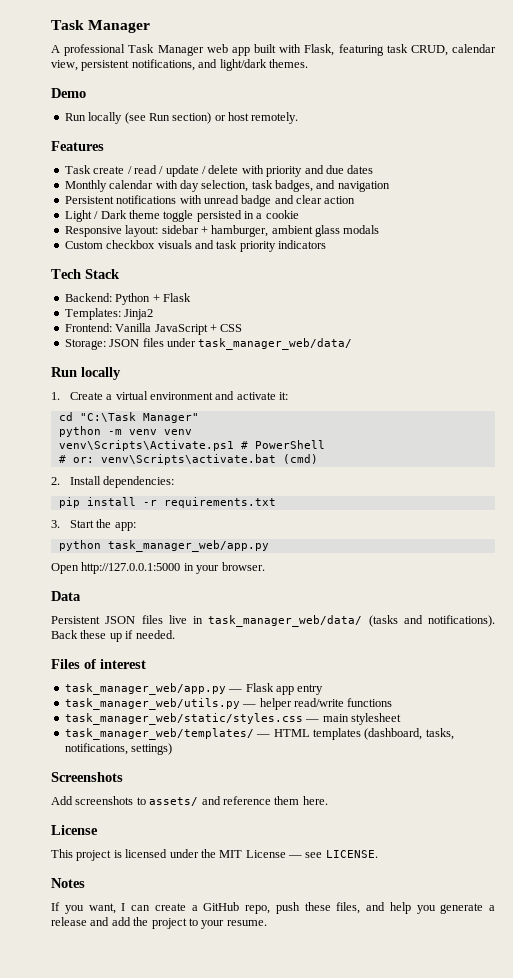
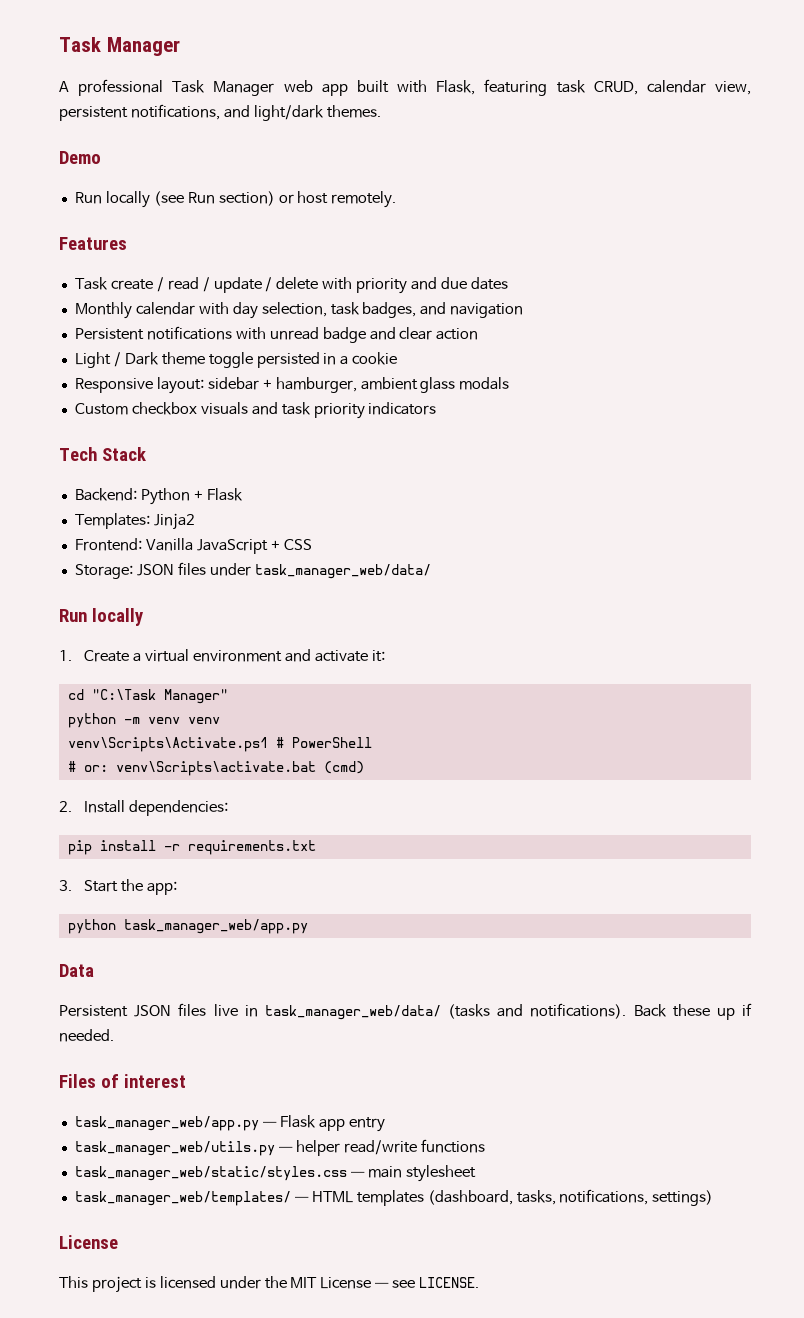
- Open http://127.0.0.1:5000 in your browser.
- Screenshots
- Add screenshots to assets/ and reference them here.
- Notes
- If you want, I can create a GitHub repo, push these files, and help you generate a release and add the project to your resume.

